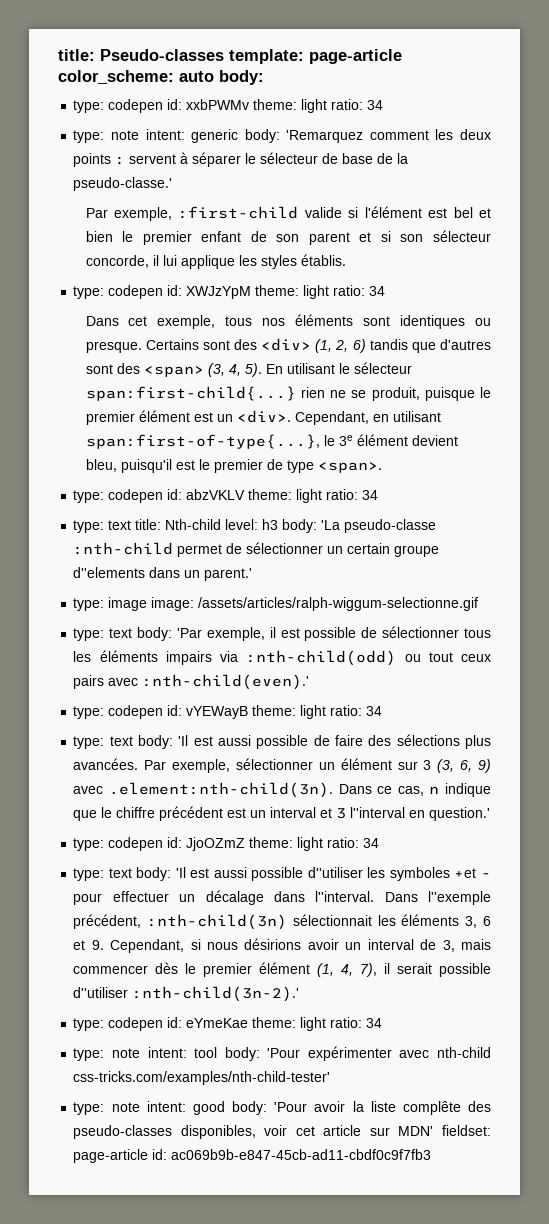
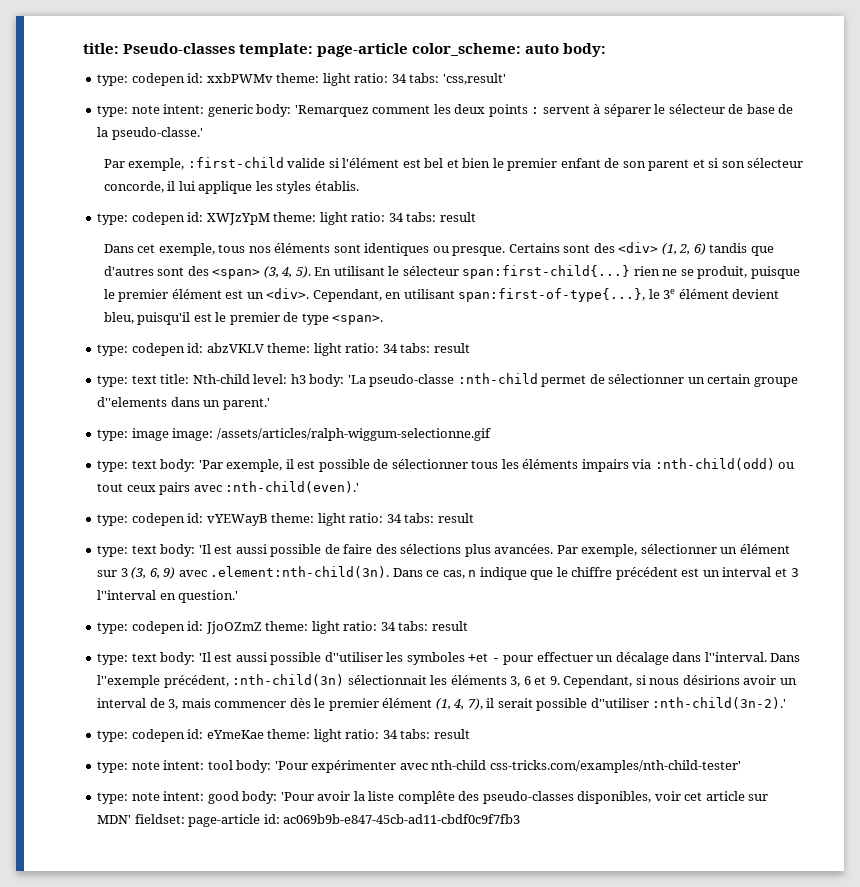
- type: codepen id: xxbPWMv theme: light ratio: 34
+ type: codepen id: xxbPWMv theme: light ratio: 34 tabs: 'css,result'
- type: codepen id: XWJzYpM theme: light ratio: 34
+ type: codepen id: XWJzYpM theme: light ratio: 34 tabs: result
- type: codepen id: abzVKLV theme: light ratio: 34
+ type: codepen id: abzVKLV theme: light ratio: 34 tabs: result
- type: codepen id: vYEWayB theme: light ratio: 34
+ type: codepen id: vYEWayB theme: light ratio: 34 tabs: result
- type: codepen id: JjoOZmZ theme: light ratio: 34
+ type: codepen id: JjoOZmZ theme: light ratio: 34 tabs: result
- type: codepen id: eYmeKae theme: light ratio: 34
+ type: codepen id: eYmeKae theme: light ratio: 34 tabs: result

